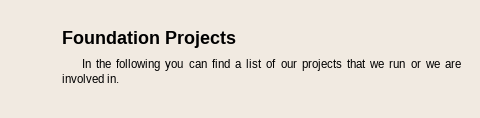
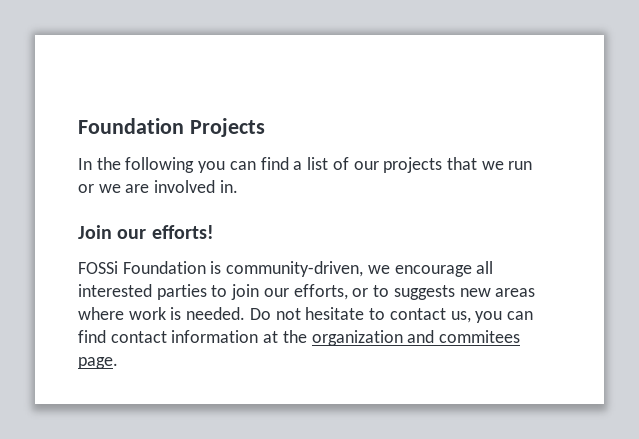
+ Join our efforts!
+ FOSSi Foundation is community-driven, we encourage all interested parties to join our efforts, or to suggests new areas where work is needed. Do not hesitate to contact us, you can find contact information at the organization and commitees page.

